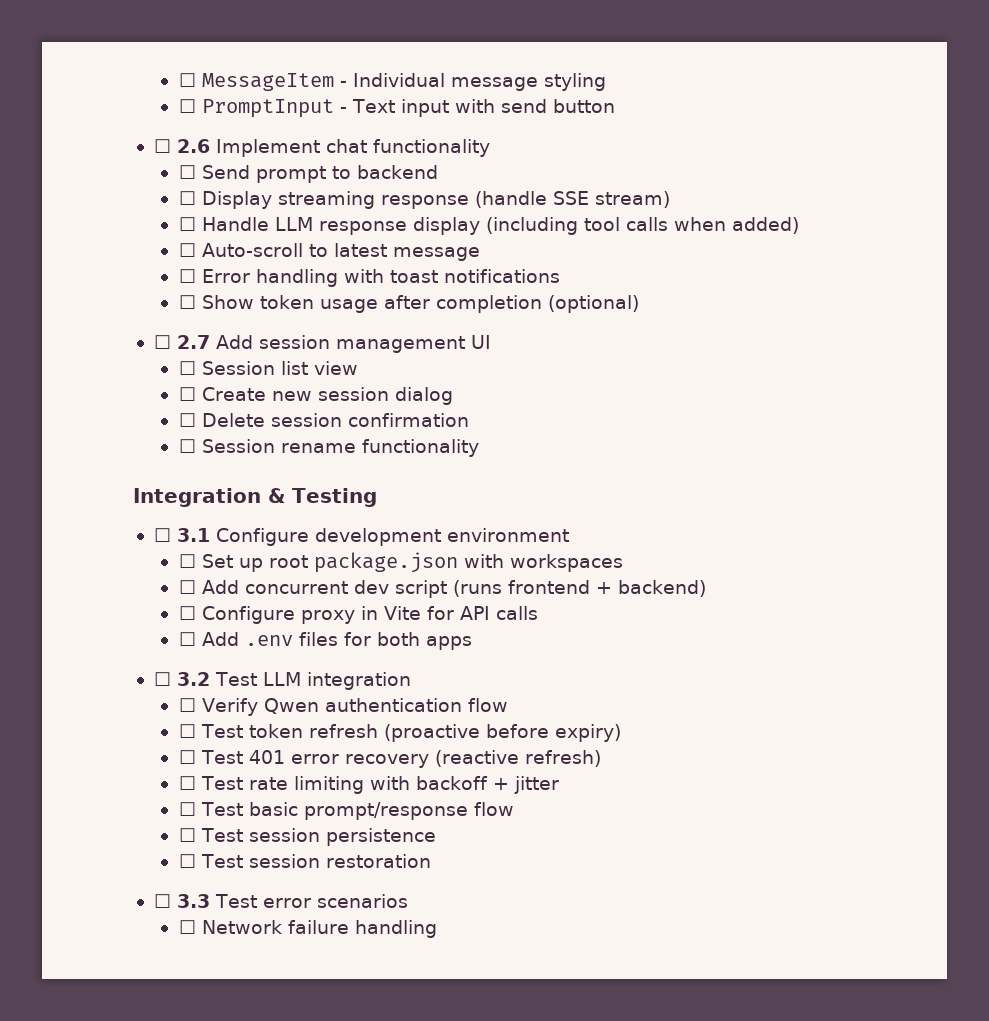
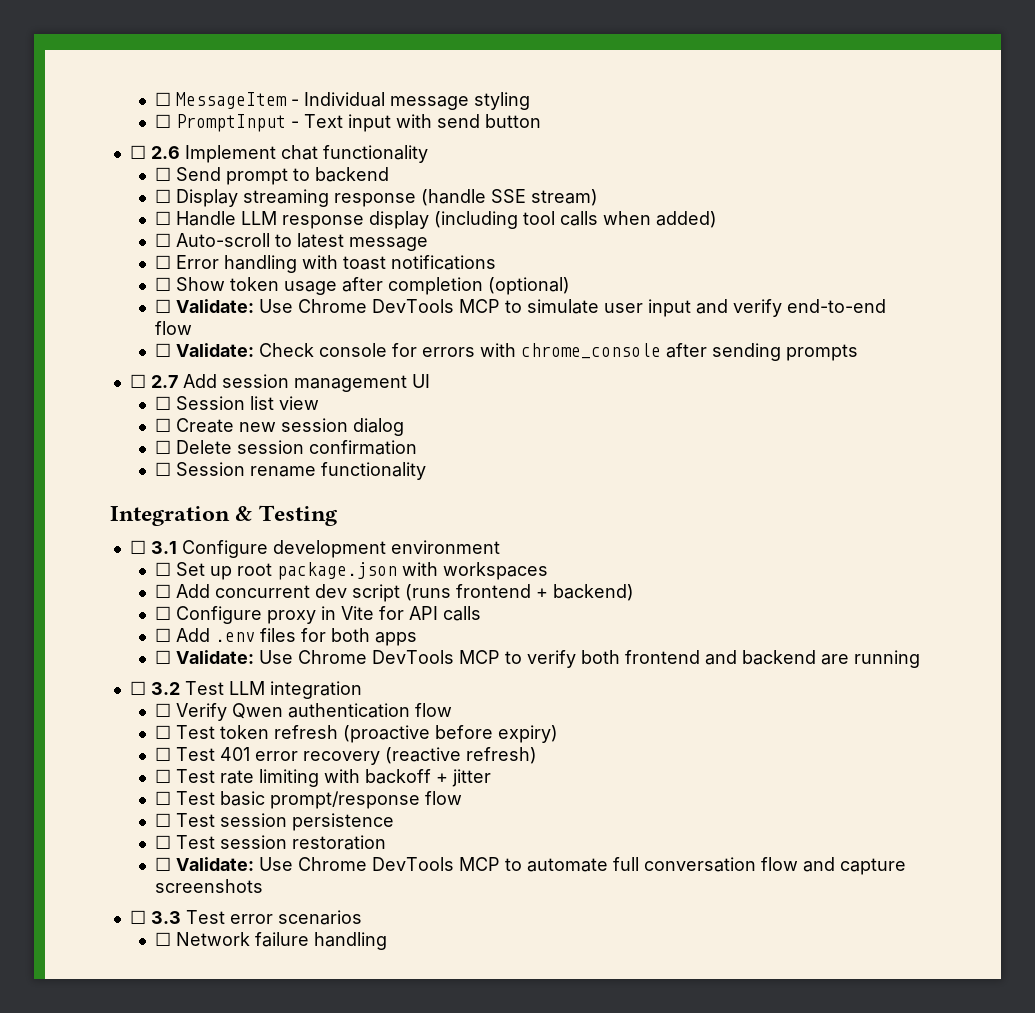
+ ☐ Validate: Use Chrome DevTools MCP to simulate user input and verify end-to-end flow
+ ☐ Validate: Check console for errors with chrome_console after sending prompts
+ ☐ Validate: Use Chrome DevTools MCP to verify both frontend and backend are running
+ ☐ Validate: Use Chrome DevTools MCP to automate full conversation flow and capture screenshots

